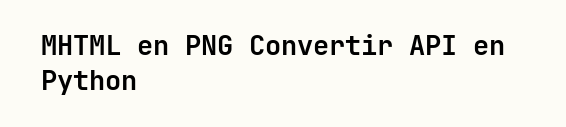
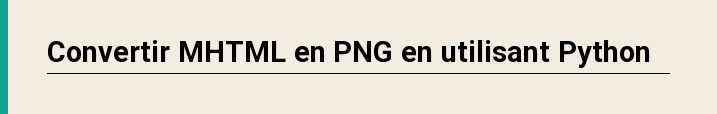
- MHTML en PNG Convertir API en Python
+ Convertir MHTML en PNG en utilisant Python

